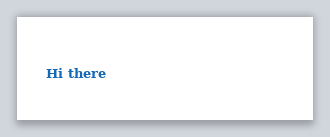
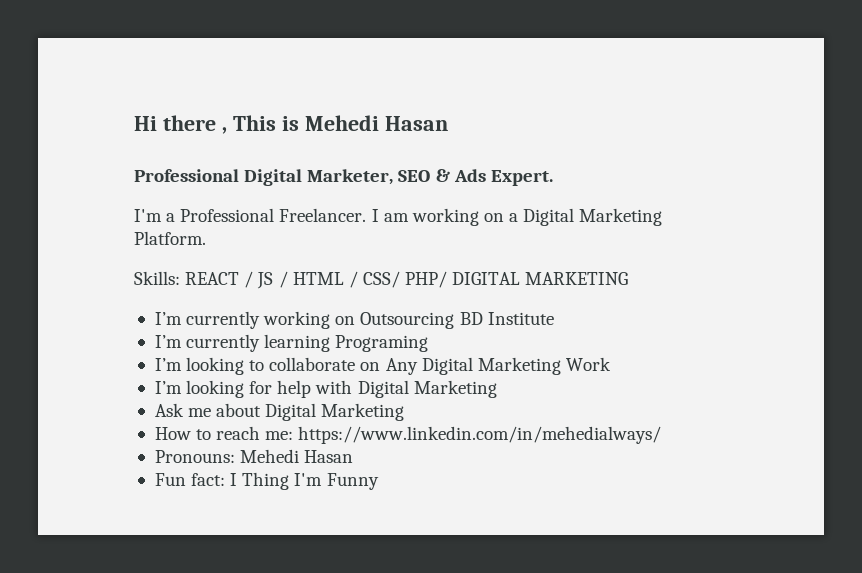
- Hi there
+ Hi there , This is Mehedi Hasan
+ Professional Digital Marketer, SEO & Ads Expert.
+ I'm a Professional Freelancer. I am working on a Digital Marketing Platform.
+ Skills: REACT / JS / HTML / CSS/ PHP/ DIGITAL MARKETING
+ I’m currently working on Outsourcing BD Institute
+ I’m currently learning Programing
+ I’m looking to collaborate on Any Digital Marketing Work
+ I’m looking for help with Digital Marketing
+ Ask me about Digital Marketing
+ How to reach me: https://www.linkedin.com/in/mehedialways/
+ Pronouns: Mehedi Hasan
+ Fun fact: I Thing I'm Funny

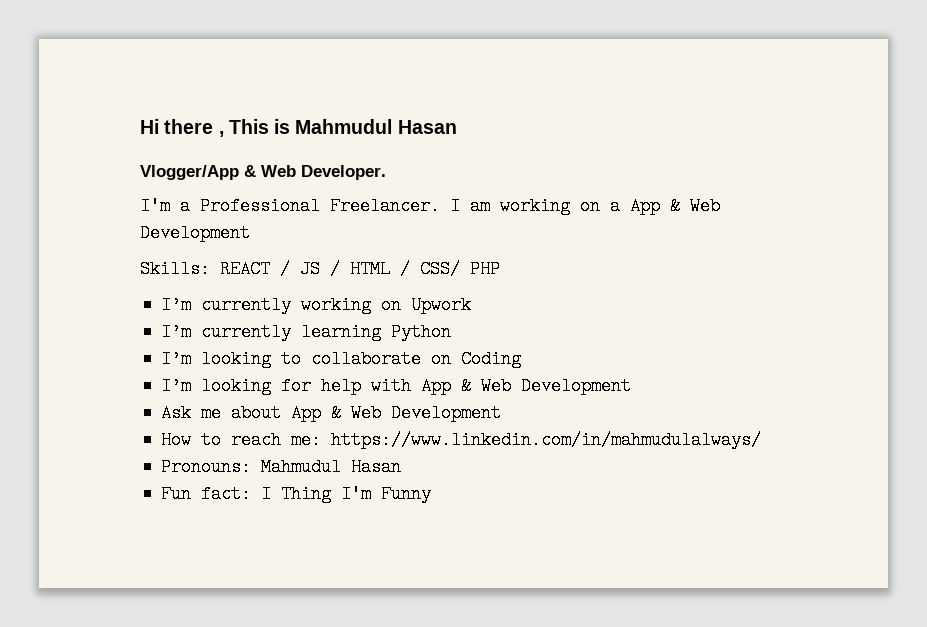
- Hi there , This is Mehedi Hasan
- Professional Digital Marketer, SEO & Ads Expert.
+ Hi there , This is Mahmudul Hasan
+ Vlogger/App & Web Developer.
- I am working on a Digital Marketing Platform.
+ I am working on a App & Web Development
- Skills: REACT / JS / HTML / CSS/ PHP/ DIGITAL MARKETING
+ Skills: REACT / JS / HTML / CSS/ PHP
- I’m currently working on Outsourcing BD Institute
+ I’m currently working on Upwork
- I’m currently learning Programing
+ I’m currently learning Python
- I’m looking to collaborate on Any Digital Marketing Work
+ I’m looking to collaborate on Coding
- I’m looking for help with Digital Marketing
+ I’m looking for help with App & Web Development
- Ask me about Digital Marketing
+ Ask me about App & Web Development
- How to reach me: https://www.linkedin.com/in/mehedialways/
+ How to reach me: https://www.linkedin.com/in/mahmudulalways/
- Pronouns: Mehedi Hasan
+ Pronouns: Mahmudul Hasan

